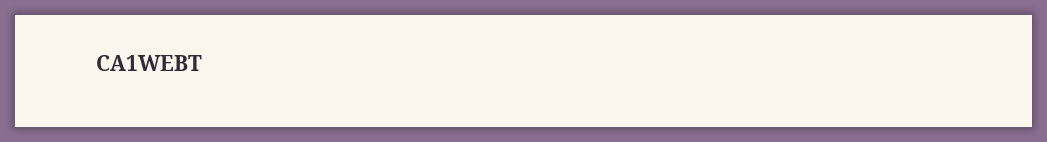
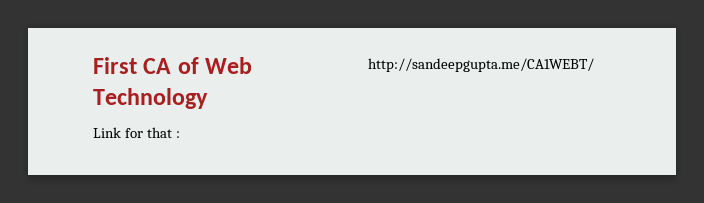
- CA1WEBT
+ First CA of Web Technology
+ Link for that : http://sandeepgupta.me/CA1WEBT/

